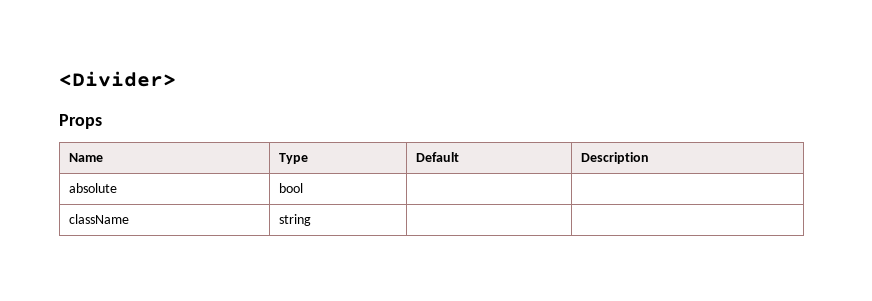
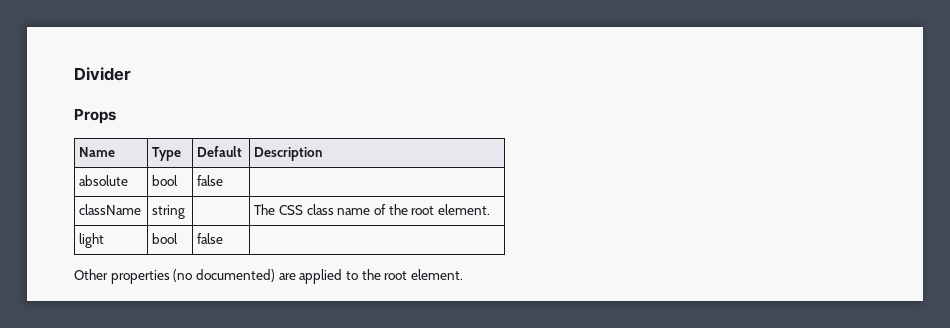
- <Divider>
+ Divider
- absolute | bool | |
+ absolute | bool | false |
- className | string | |
+ className | string | | The CSS class name of the root element.
+ light | bool | false |
+ Other properties (no documented) are applied to the root element.

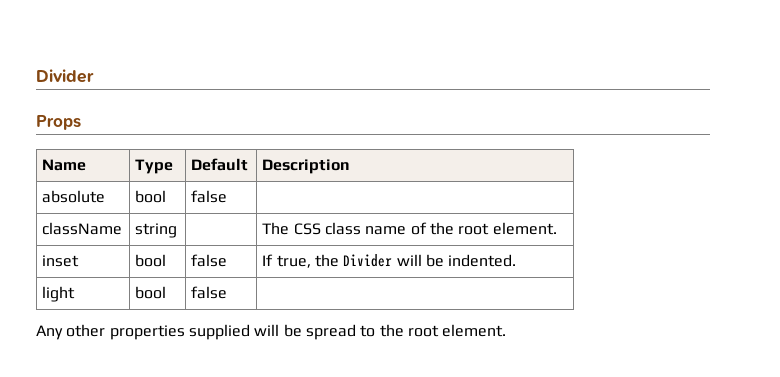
+ inset | bool | false | If true, the Divider will be indented.
  light | bool | false |
- Other properties (no documented) are applied to the root element.
+ Any other properties supplied will be spread to the root element.

